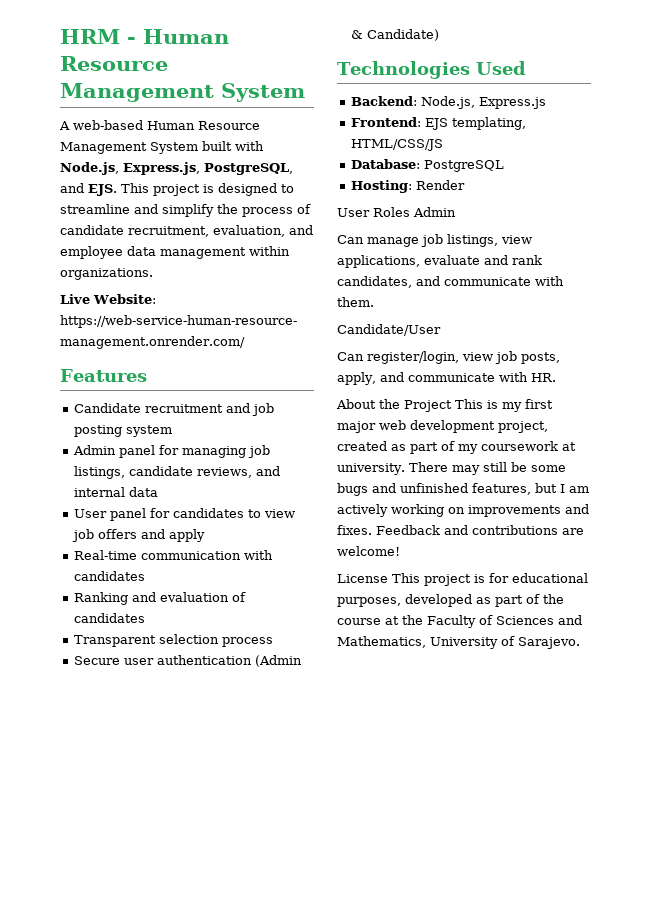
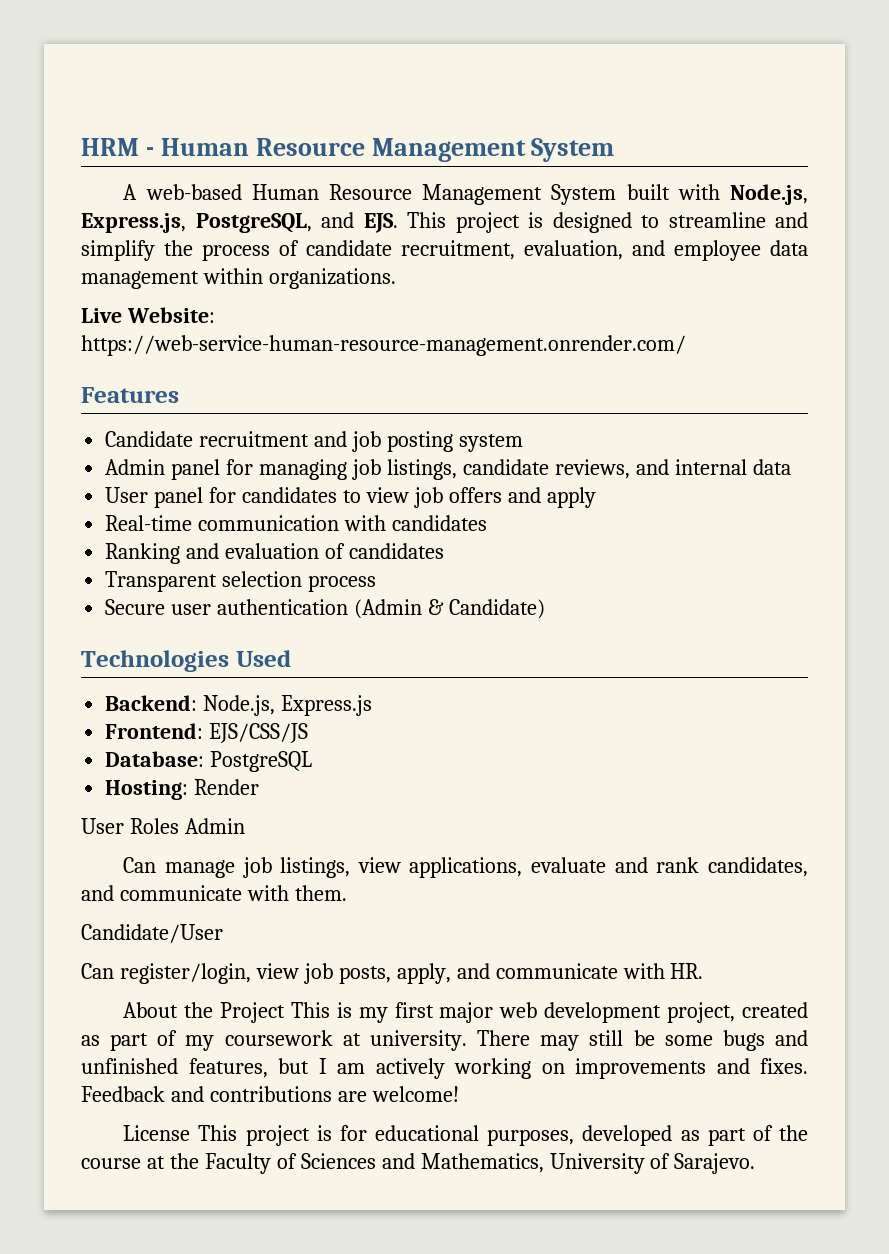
- Frontend: EJS templating, HTML/CSS/JS
+ Frontend: EJS/CSS/JS

